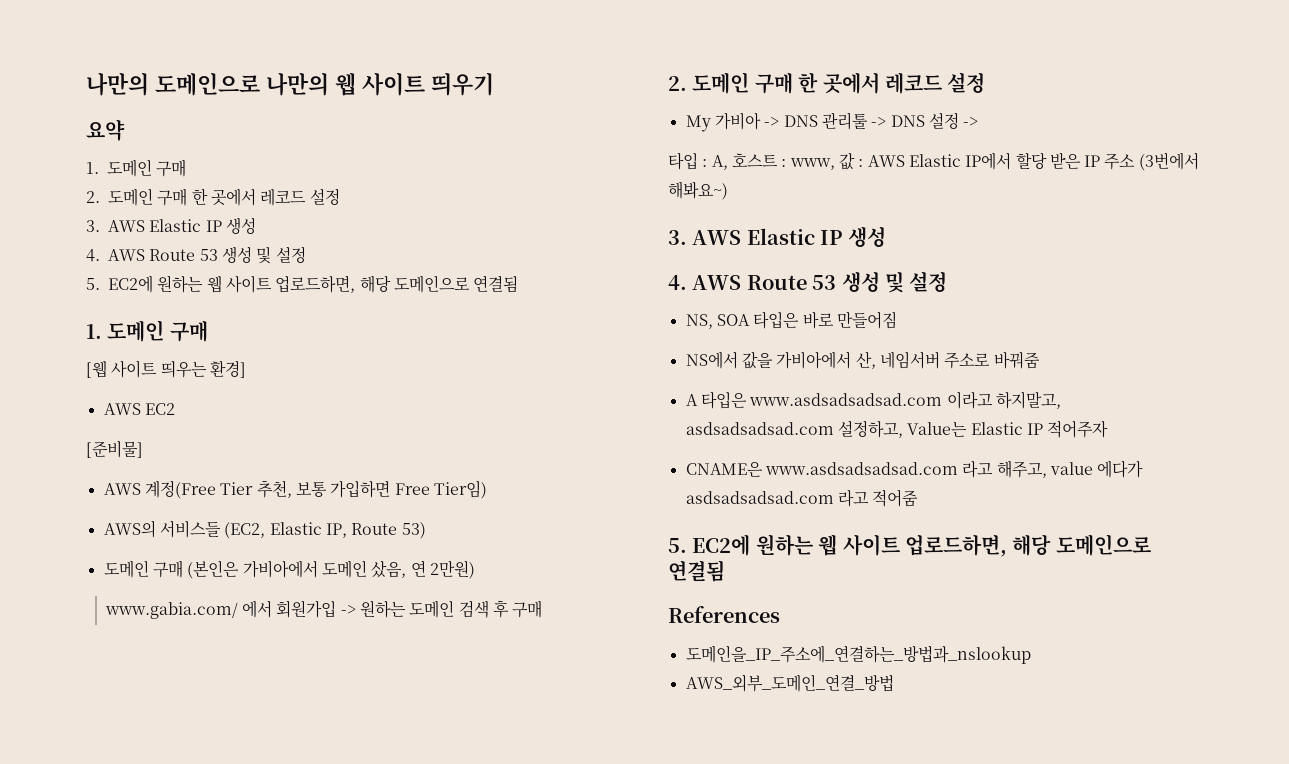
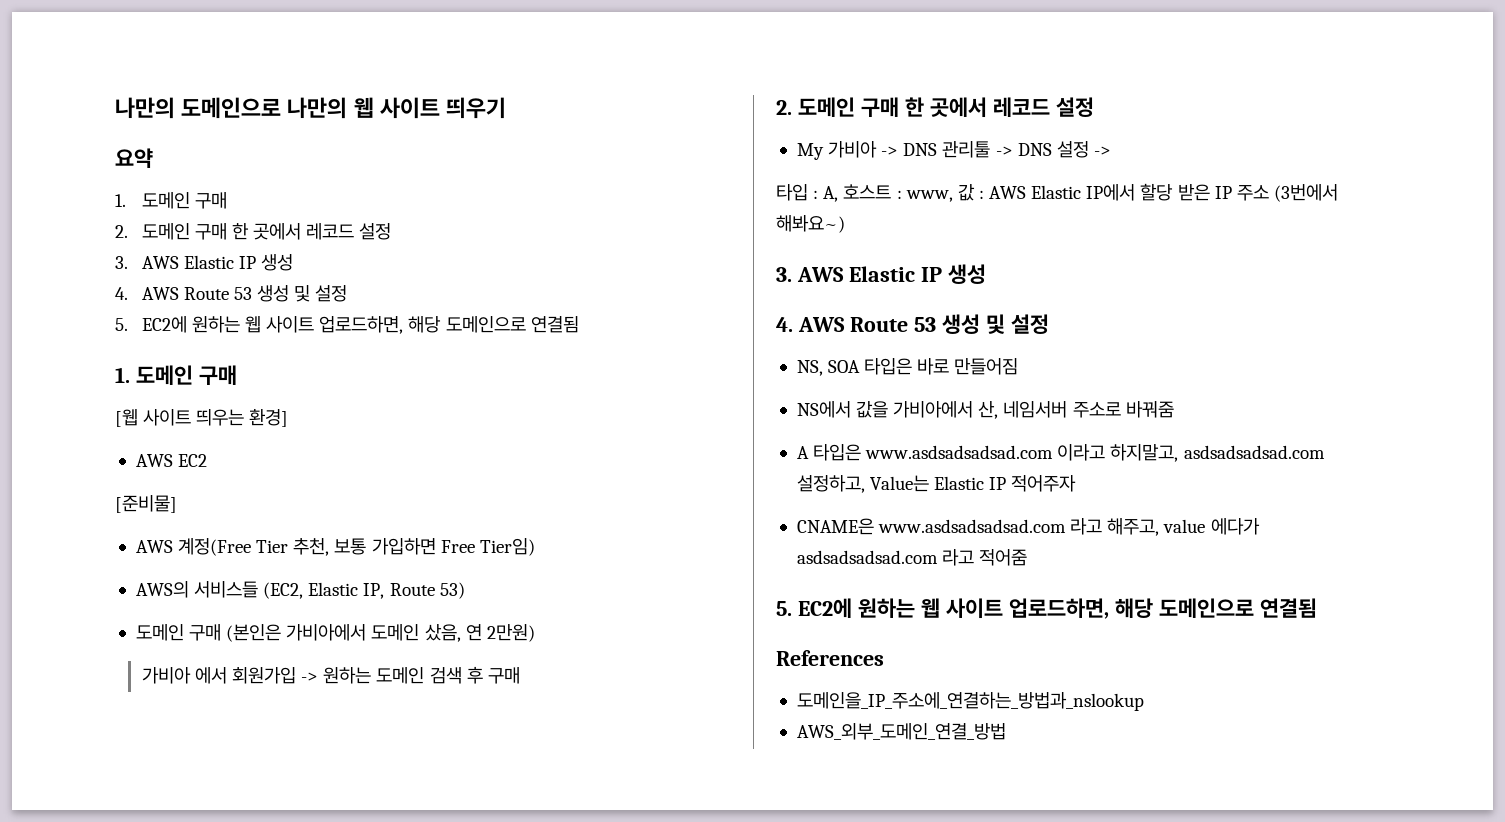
- www.gabia.com/ 에서 회원가입 -> 원하는 도메인 검색 후 구매
+ 가비아 에서 회원가입 -> 원하는 도메인 검색 후 구매

